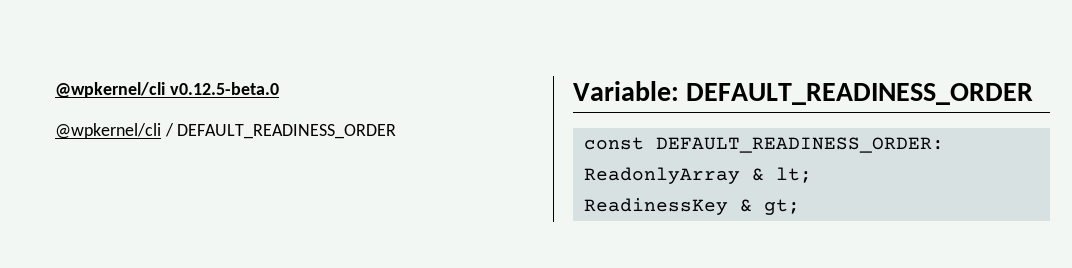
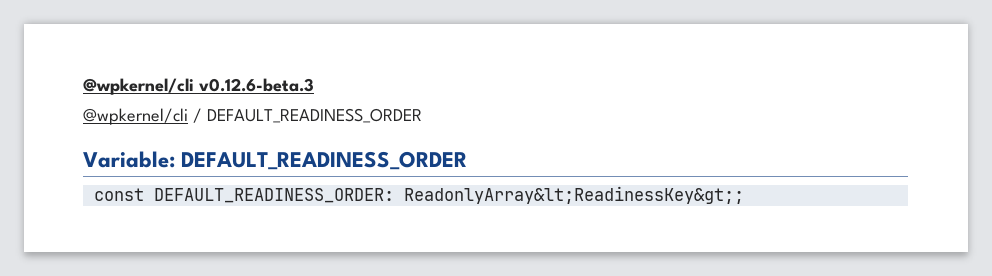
- @wpkernel/cli v0.12.5-beta.0
+ @wpkernel/cli v0.12.6-beta.3
- const DEFAULT_READINESS_ORDER: ReadonlyArray & lt;
- ReadinessKey & gt;
+ const DEFAULT_READINESS_ORDER: ReadonlyArray&lt;ReadinessKey&gt;;

